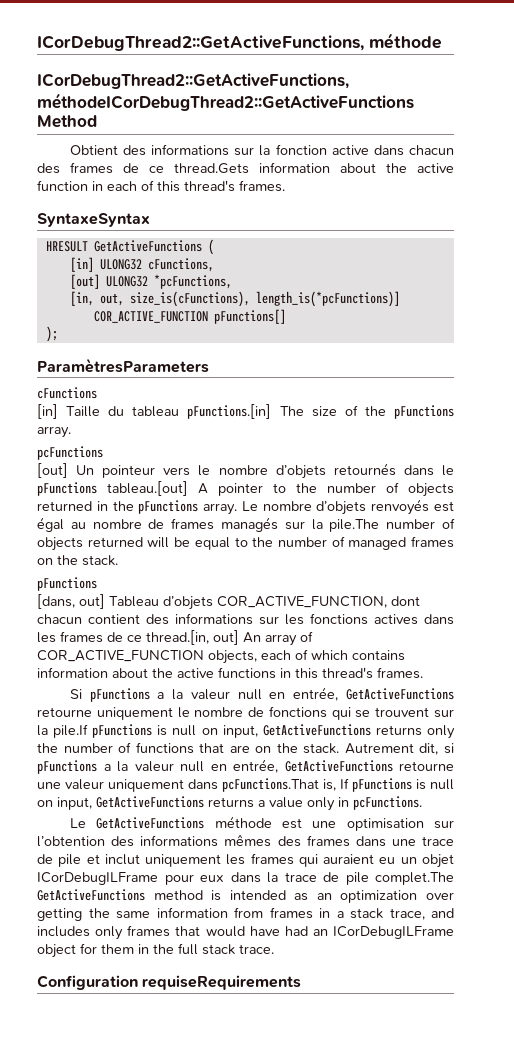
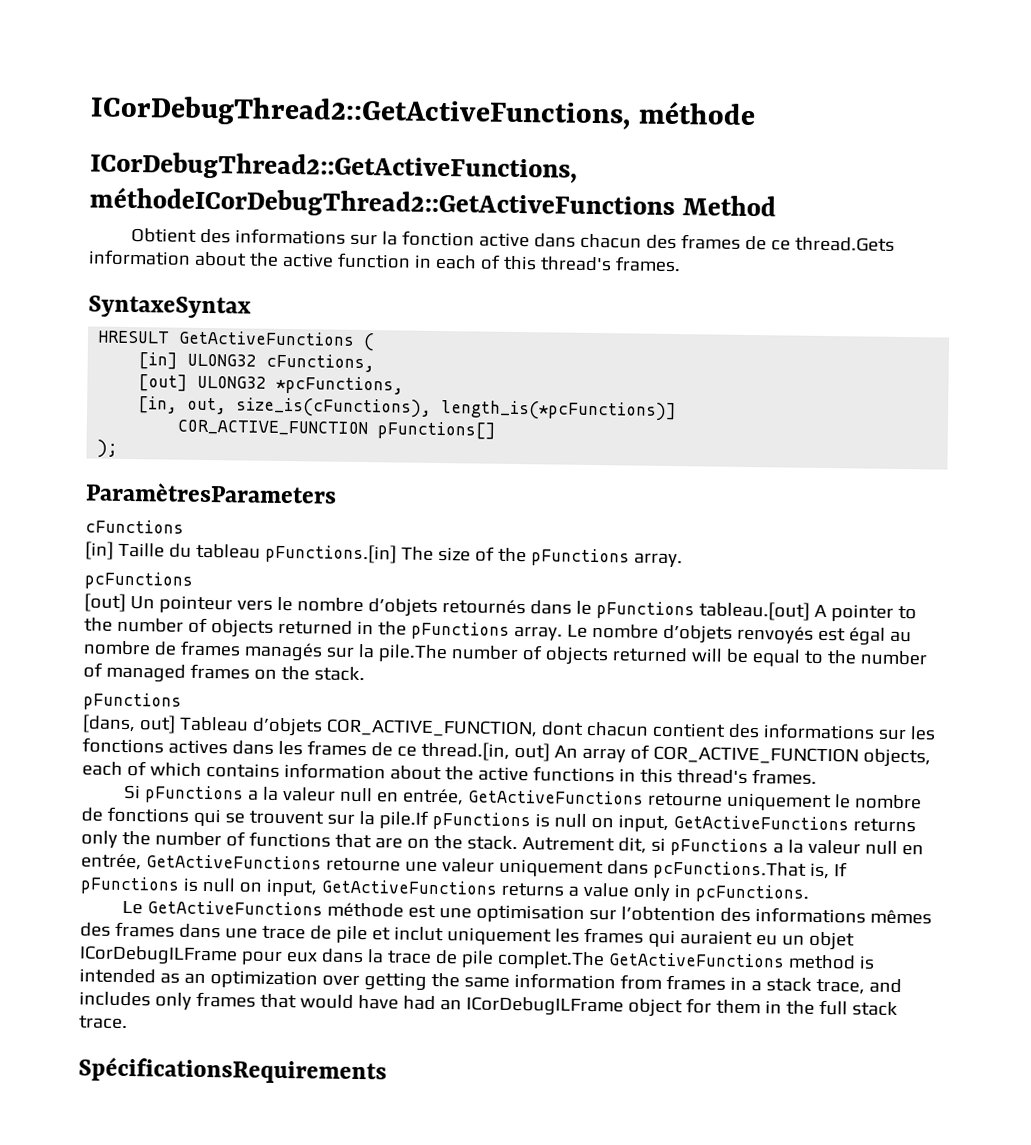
- Configuration requiseRequirements
+ SpécificationsRequirements

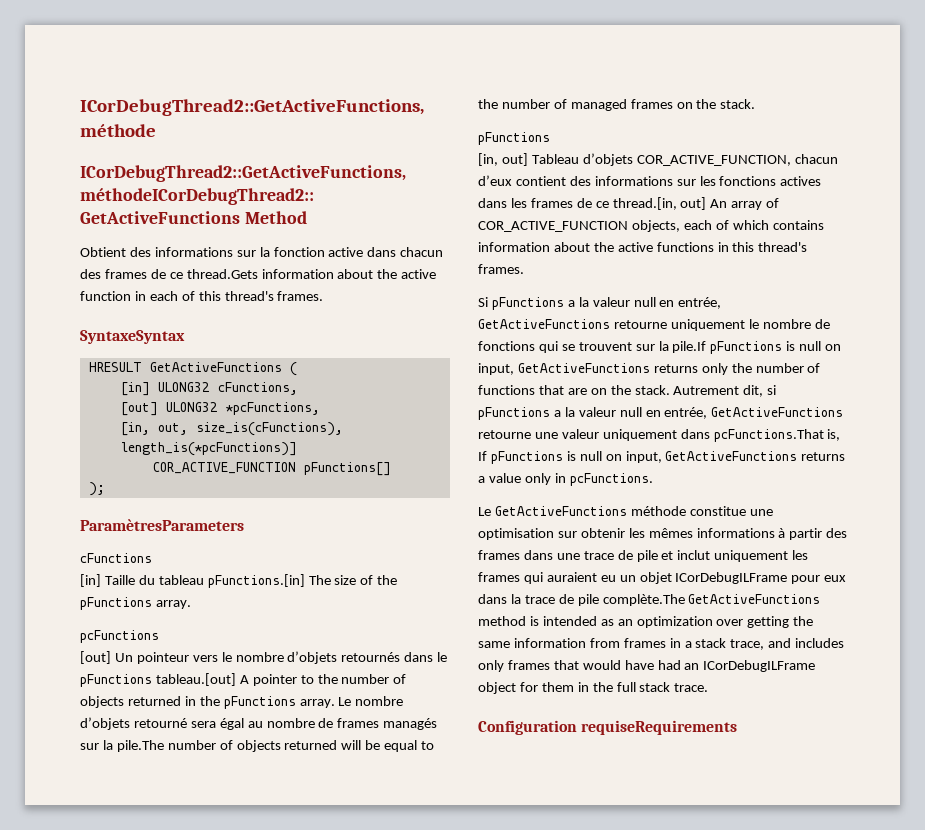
- Le nombre d’objets renvoyés est égal au nombre de frames managés sur la pile.The number of objects returned will be equal to the number of managed frames on the stack.
+ Le nombre d’objets retourné sera égal au nombre de frames managés sur la pile.The number of objects returned will be equal to the number of managed frames on the stack.
- [dans, out] Tableau d’objets COR_ACTIVE_FUNCTION, dont chacun contient des informations sur les fonctions actives dans les frames de ce thread.[in, out] An array of COR_ACTIVE_FUNCTION objects, each of which contains information about the active functions in this thread's frames.
+ [in, out] Tableau d’objets COR_ACTIVE_FUNCTION, chacun d’eux contient des informations sur les fonctions actives dans les frames de ce thread.[in, out] An array of COR_ACTIVE_FUNCTION objects, each of which contains information about the active functions in this thread's frames.
- Le GetActiveFunctions méthode est une optimisation sur l’obtention des informations mêmes des frames dans une trace de pile et inclut uniquement les frames qui auraient eu un objet ICorDebugILFrame pour eux dans la trace de pile complet.The GetActiveFunctions method is intended as an optimization over getting the same information from frames in a stack trace, and includes only frames that would have had an ICorDebugILFrame object for them in the full stack trace.
+ Le GetActiveFunctions méthode constitue une optimisation sur obtenir les mêmes informations à partir des frames dans une trace de pile et inclut uniquement les frames qui auraient eu un objet ICorDebugILFrame pour eux dans la trace de pile complète.The GetActiveFunctions method is intended as an optimization over getting the same information from frames in a stack trace, and includes only frames that would have had an ICorDebugILFrame object for them in the full stack trace.
- SpécificationsRequirements
+ Configuration requiseRequirements

